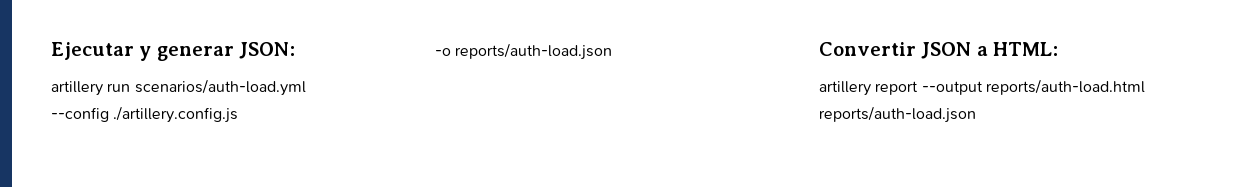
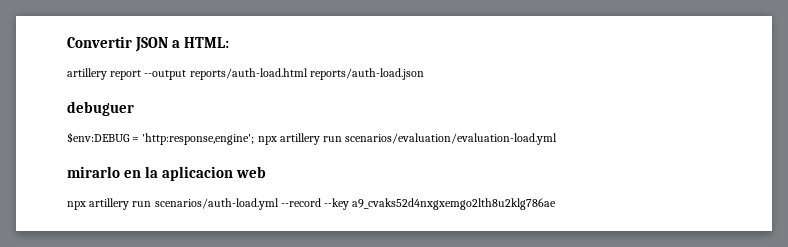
- Ejecutar y generar JSON:
- artillery run scenarios/auth-load.yml
- --config ./artillery.config.js
- -o reports/auth-load.json
+ debuguer
+ $env:DEBUG = 'http:response,engine'; npx artillery run scenarios/evaluation/evaluation-load.yml
+ mirarlo en la aplicacion web
+ npx artillery run scenarios/auth-load.yml --record --key a9_cvaks52d4nxgxemgo2lth8u2klg786ae

